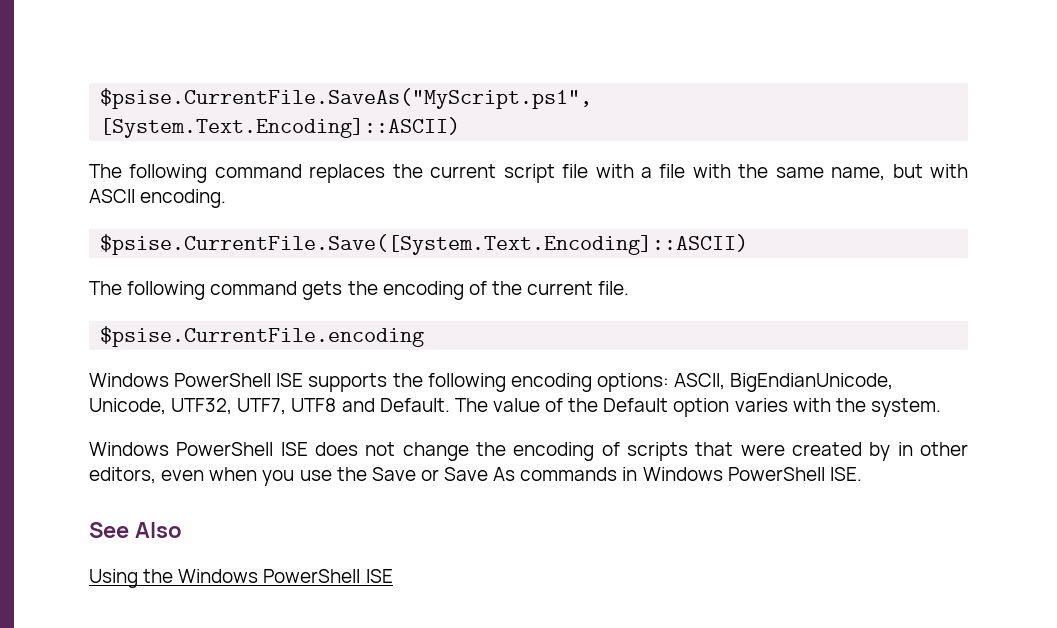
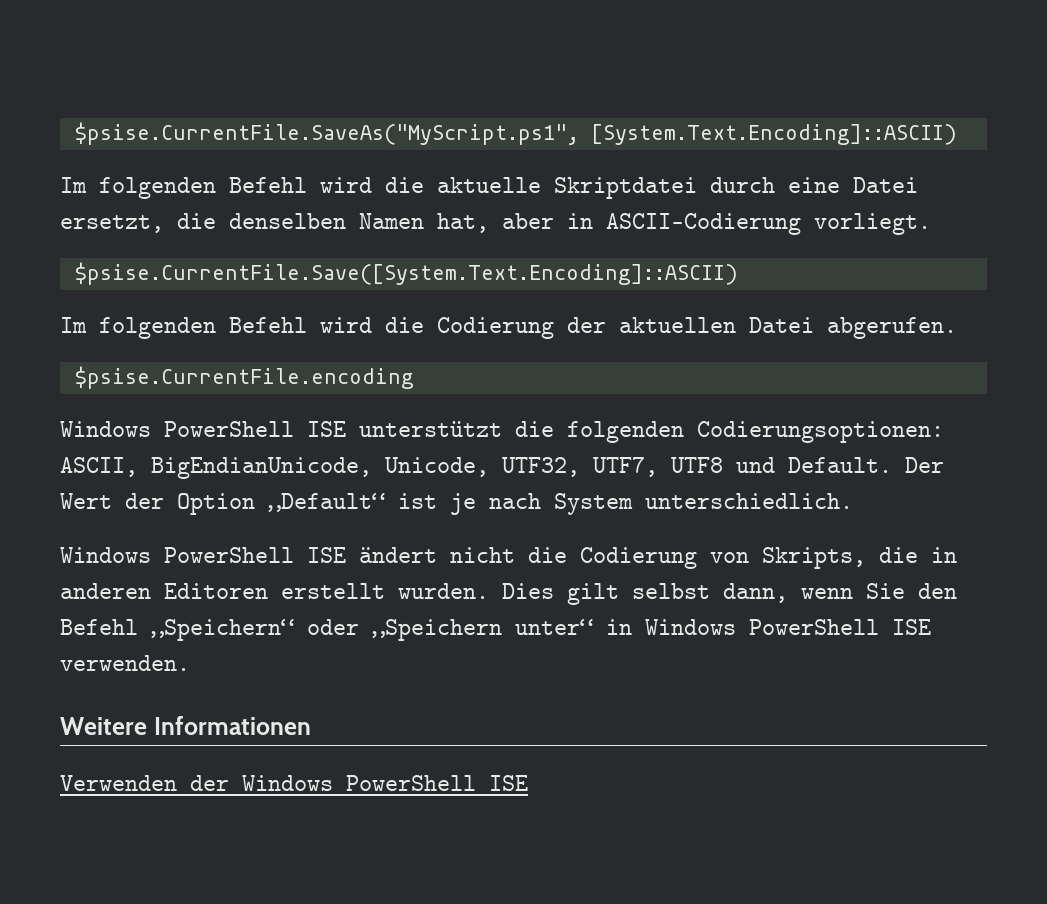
- The following command replaces the current script file with a file with the same name, but with ASCII encoding.
+ Im folgenden Befehl wird die aktuelle Skriptdatei durch eine Datei ersetzt, die denselben Namen hat, aber in ASCII-Codierung vorliegt.
  $psise.CurrentFile.Save([System.Text.Encoding]::ASCII)
- The following command gets the encoding of the current file.
+ Im folgenden Befehl wird die Codierung der aktuellen Datei abgerufen.
- Windows PowerShell ISE supports the following encoding options: ASCII, BigEndianUnicode, Unicode, UTF32, UTF7, UTF8 and Default. The value of the Default option varies with the system.
- Windows PowerShell ISE does not change the encoding of scripts that were created by in other editors, even when you use the Save or Save As commands in Windows PowerShell ISE.
- See Also
- Using the Windows PowerShell ISE
+ Windows PowerShell ISE unterstützt die folgenden Codierungsoptionen: ASCII, BigEndianUnicode, Unicode, UTF32, UTF7, UTF8 und Default. Der Wert der Option „Default“ ist je nach System unterschiedlich.
+ Windows PowerShell ISE ändert nicht die Codierung von Skripts, die in anderen Editoren erstellt wurden. Dies gilt selbst dann, wenn Sie den Befehl „Speichern“ oder „Speichern unter“ in Windows PowerShell ISE verwenden.
+ Weitere Informationen
+ Verwenden der Windows PowerShell ISE

